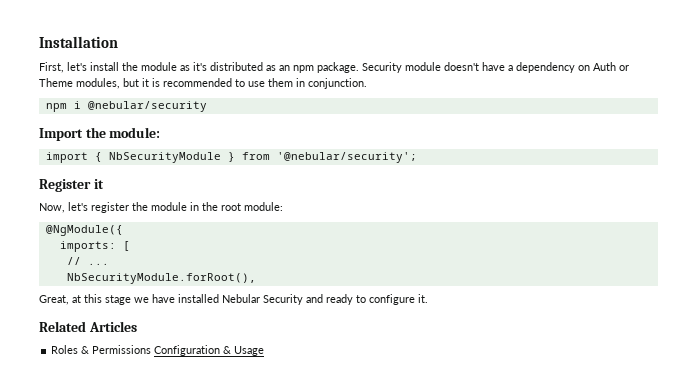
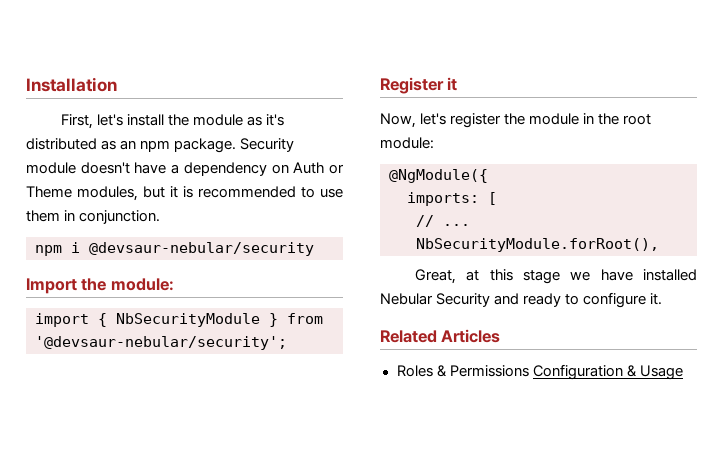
- npm i @nebular/security
+ npm i @devsaur-nebular/security
- import { NbSecurityModule } from '@nebular/security';
+ import { NbSecurityModule } from '@devsaur-nebular/security';

